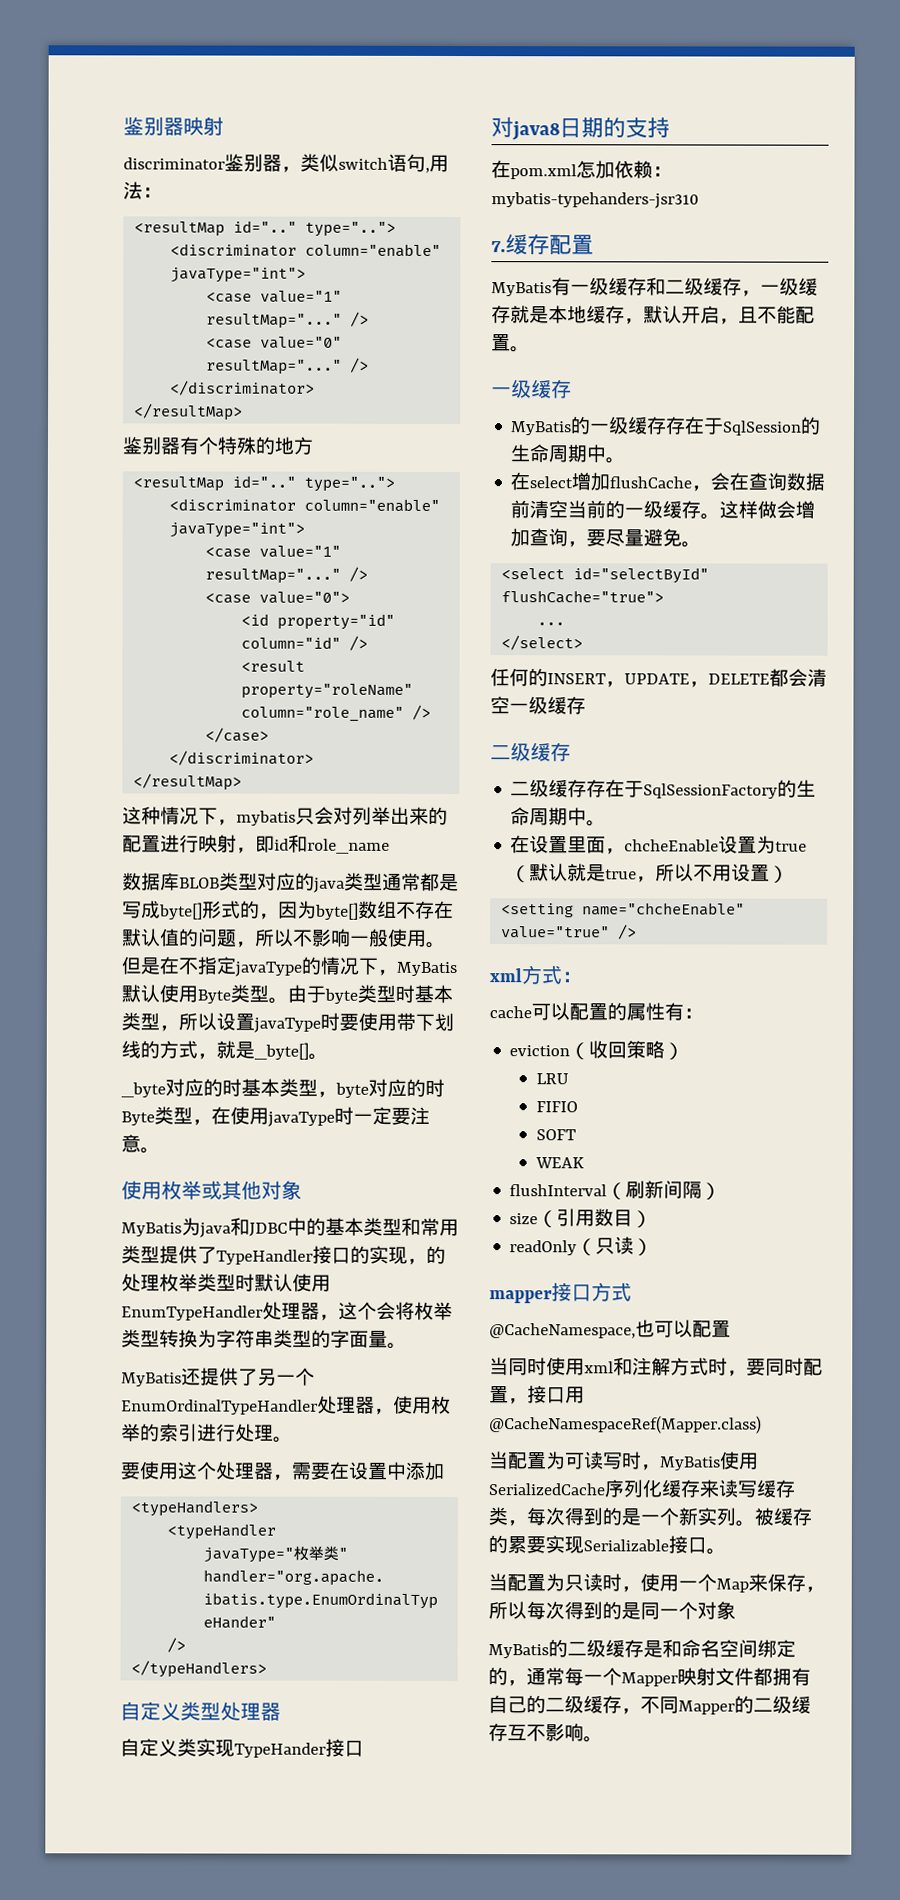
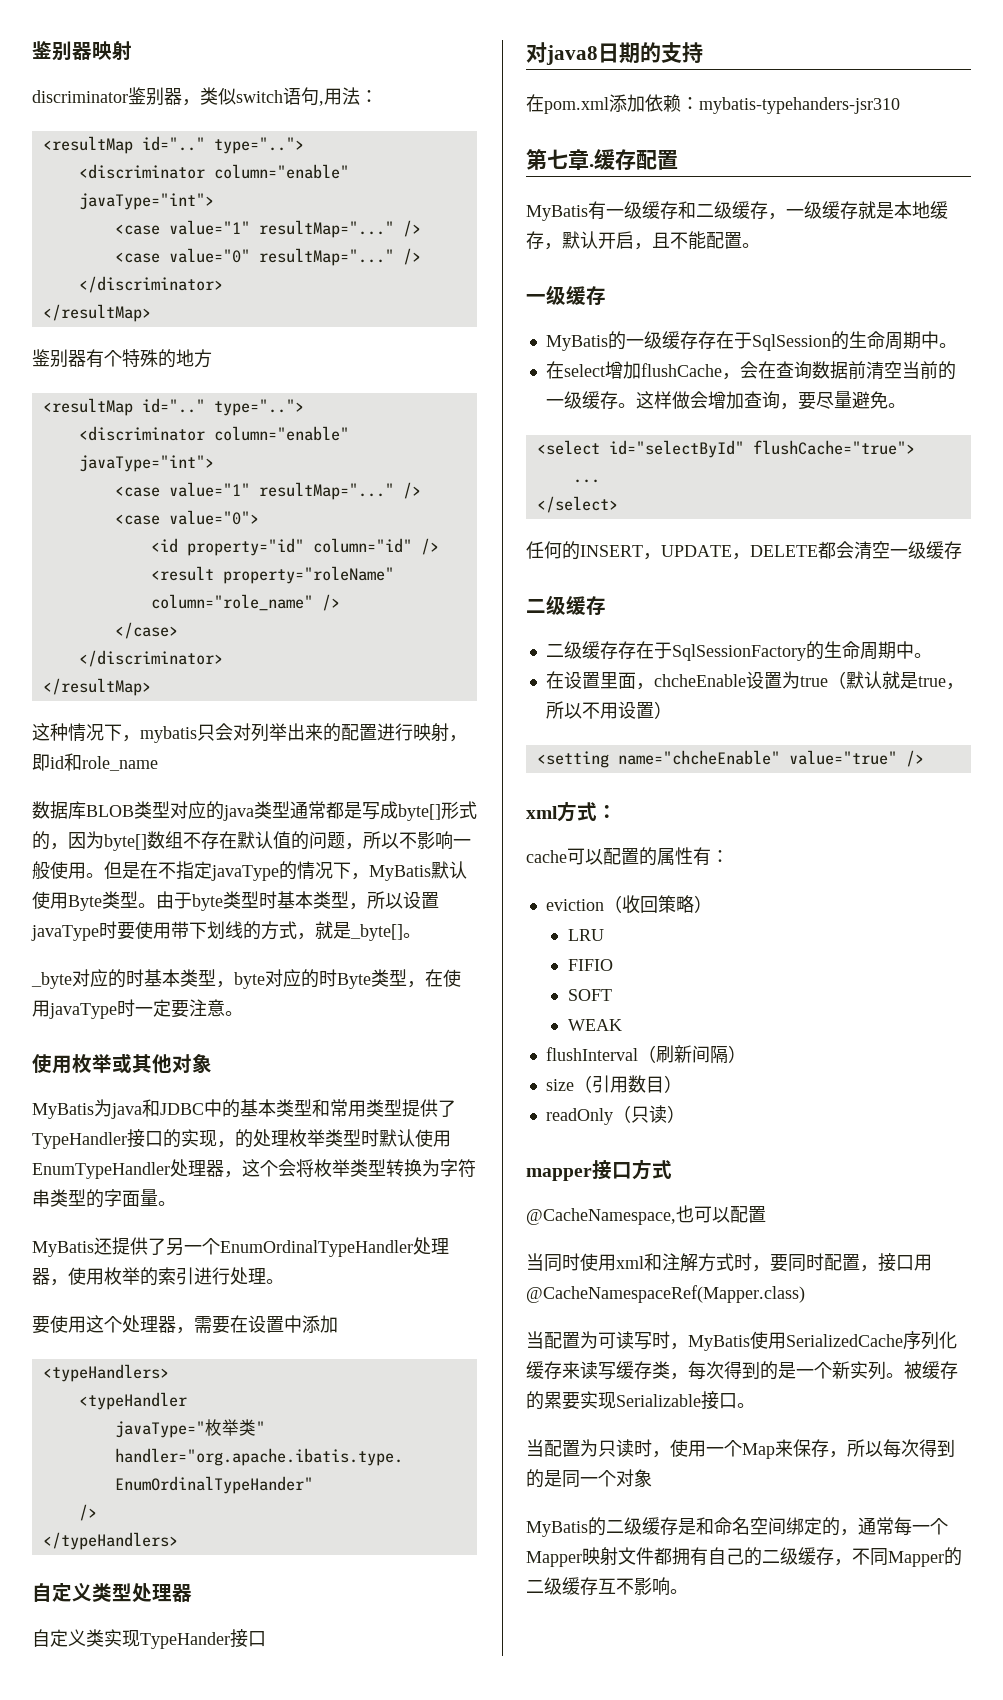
- 在pom.xml怎加依赖：mybatis-typehanders-jsr310
+ 在pom.xml添加依赖：mybatis-typehanders-jsr310
- 7.缓存配置
+ 第七章.缓存配置

